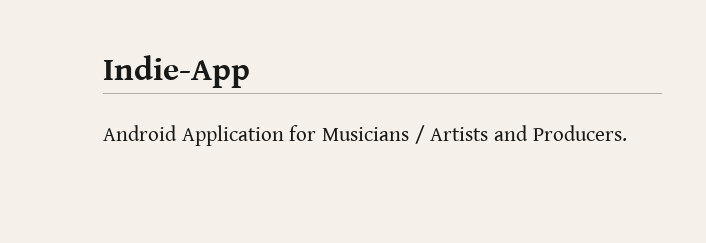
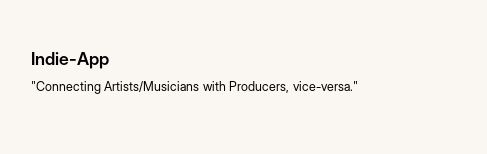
- Android Application for Musicians / Artists and Producers.
+ "Connecting Artists/Musicians with Producers, vice-versa."

